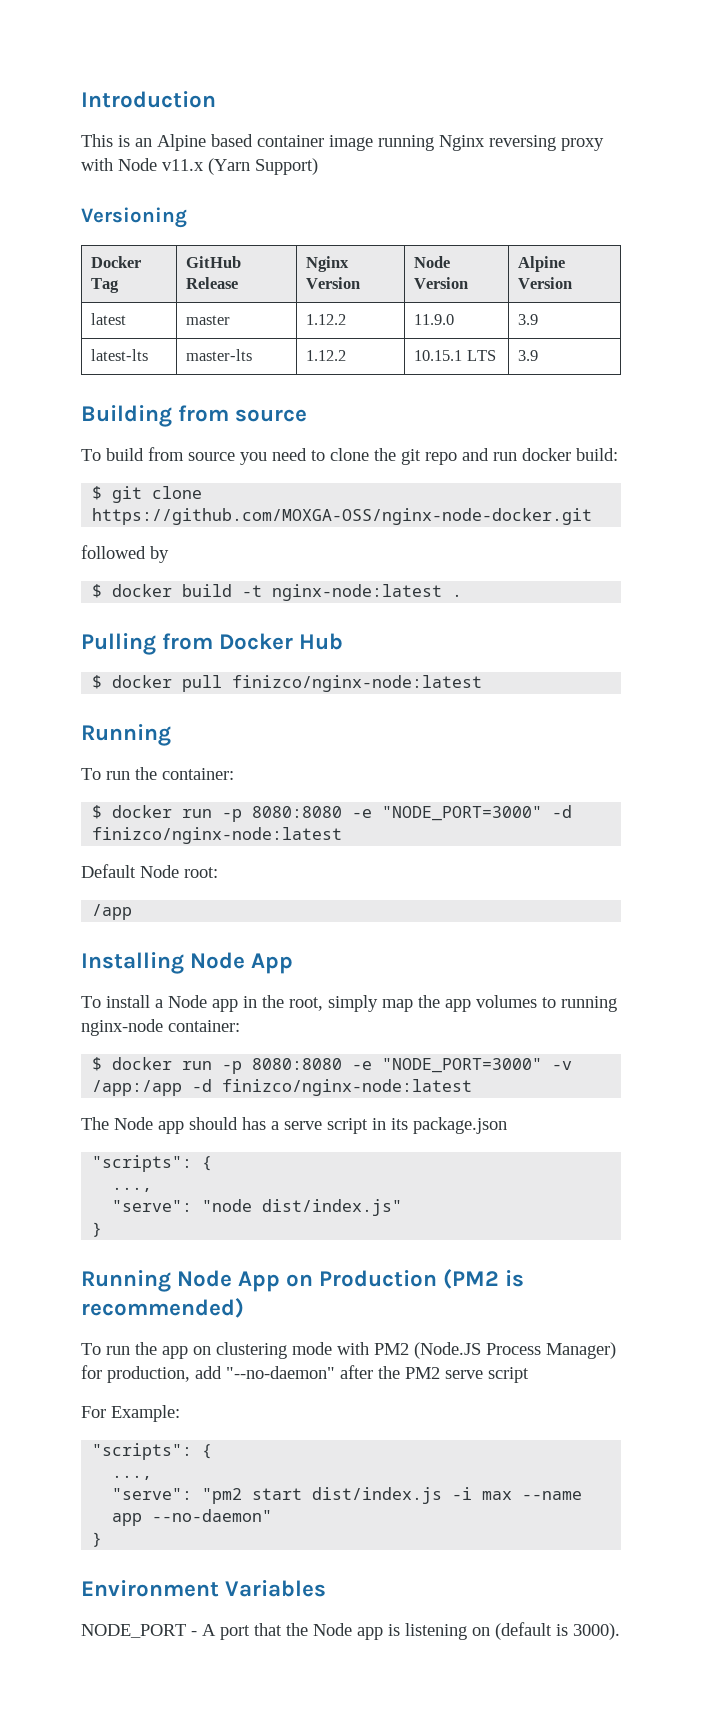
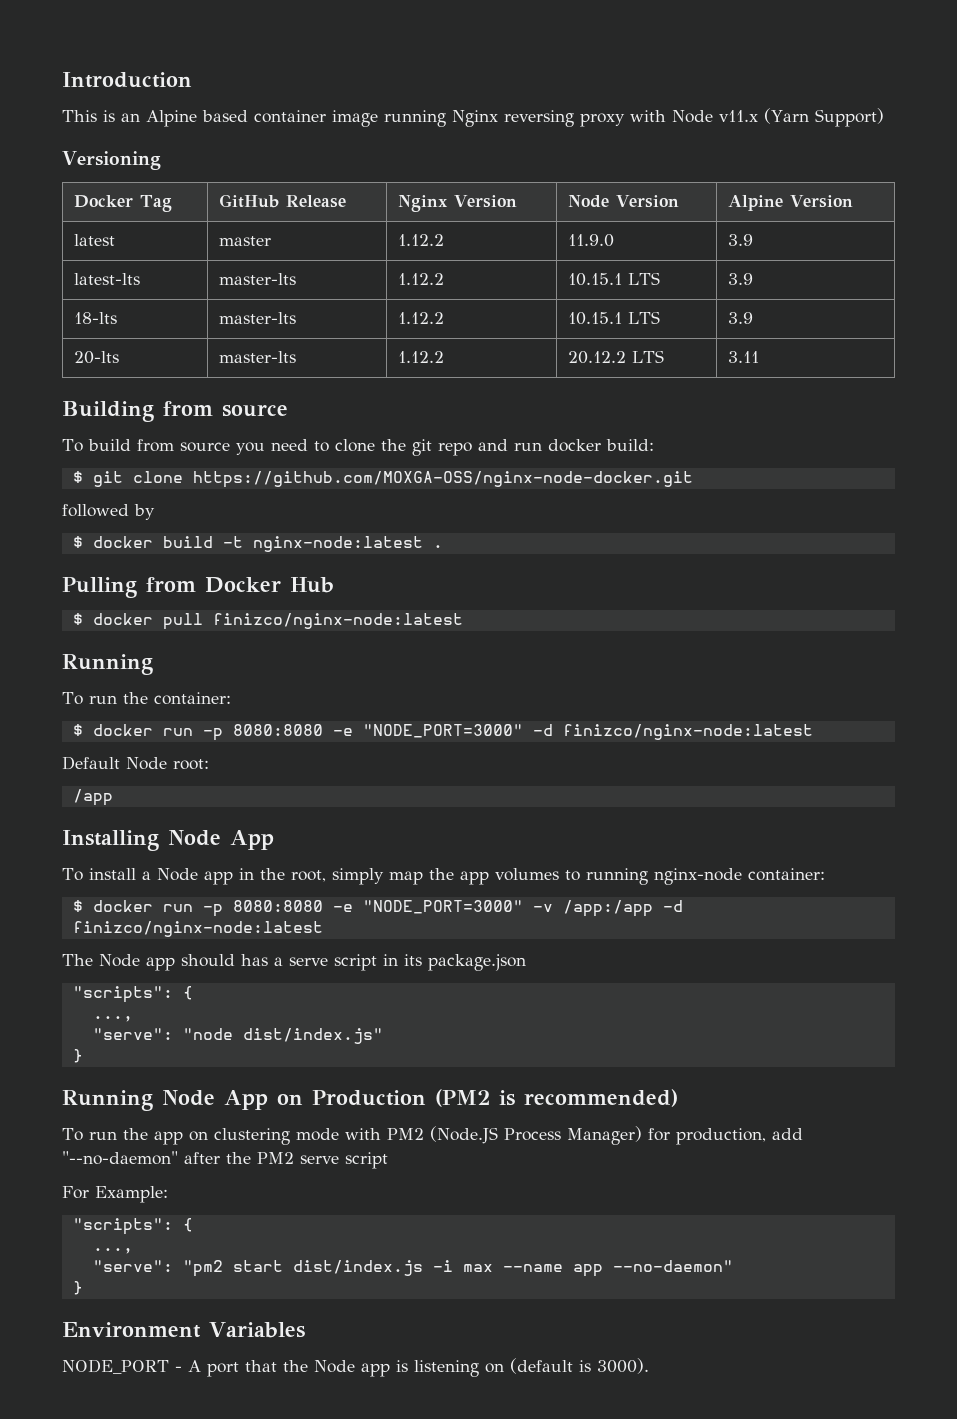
+ 18-lts | master-lts | 1.12.2 | 10.15.1 LTS | 3.9
+ 20-lts | master-lts | 1.12.2 | 20.12.2 LTS | 3.11

